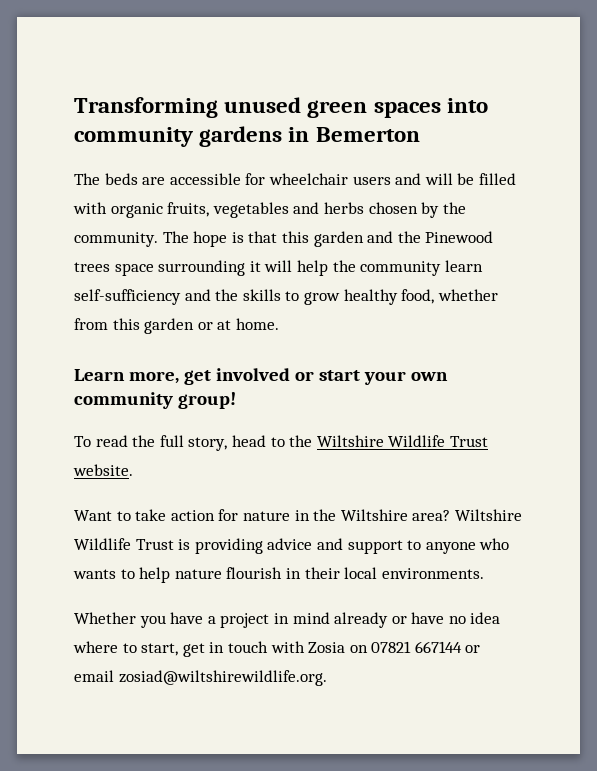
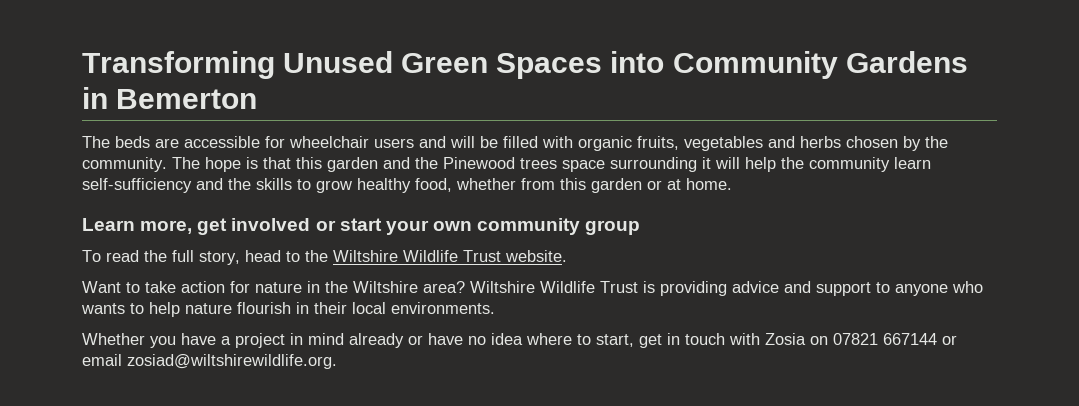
- Transforming unused green spaces into community gardens in Bemerton
+ Transforming Unused Green Spaces into Community Gardens in Bemerton
- Learn more, get involved or start your own community group!
+ Learn more, get involved or start your own community group

